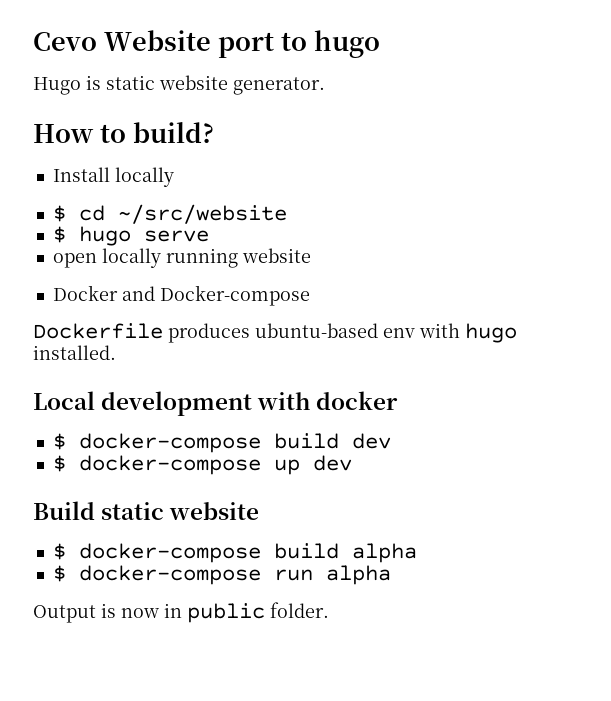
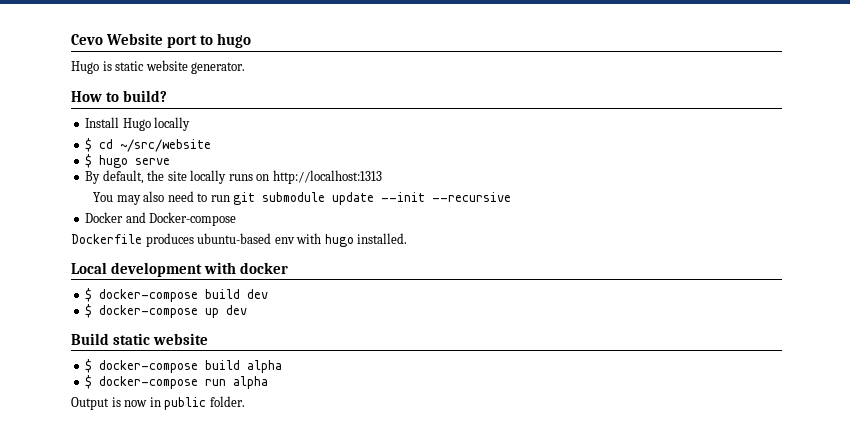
- Install locally
+ Install Hugo locally
- open locally running website
+ By default, the site locally runs on http://localhost:1313
+ You may also need to run git submodule update --init --recursive

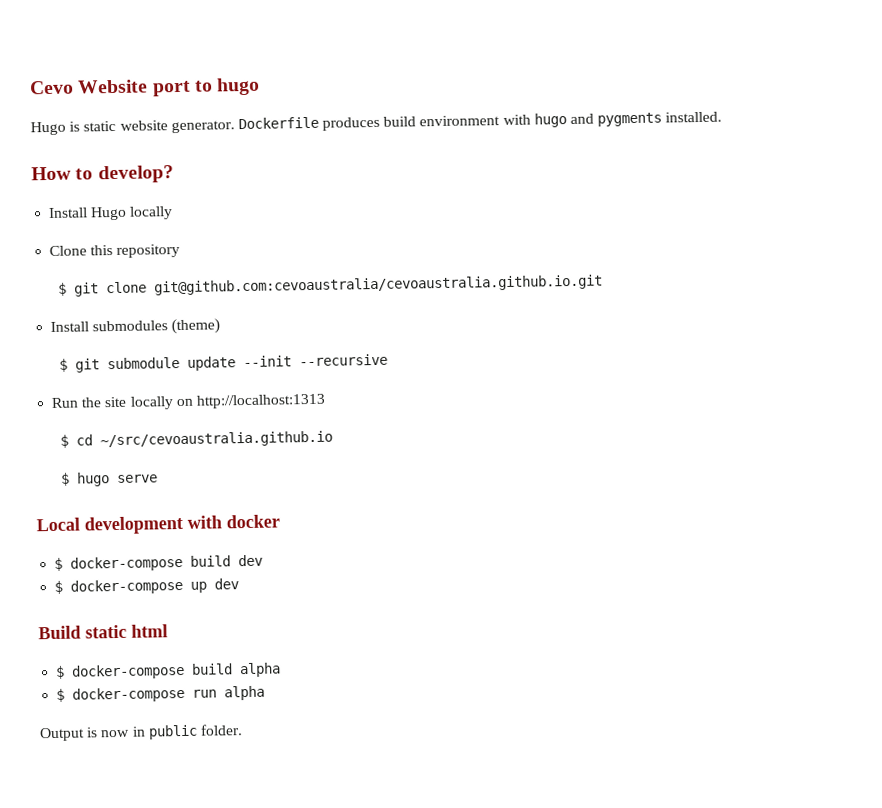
+ Dockerfile produces build environment with hugo and pygments installed.
- How to build?
+ How to develop?
- $ cd ~/src/website
- $ hugo serve
- By default, the site locally runs on http://localhost:1313
- You may also need to run git submodule update --init --recursive
+ Clone this repository
+ $ git clone git@github.com:cevoaustralia/cevoaustralia.github.io.git
+ Install submodules (theme)
+ $ git submodule update --init --recursive
- Docker and Docker-compose
- Dockerfile produces ubuntu-based env with hugo installed.
+ Run the site locally on http://localhost:1313
+ $ cd ~/src/cevoaustralia.github.io
+ $ hugo serve
- Build static website
+ Build static html

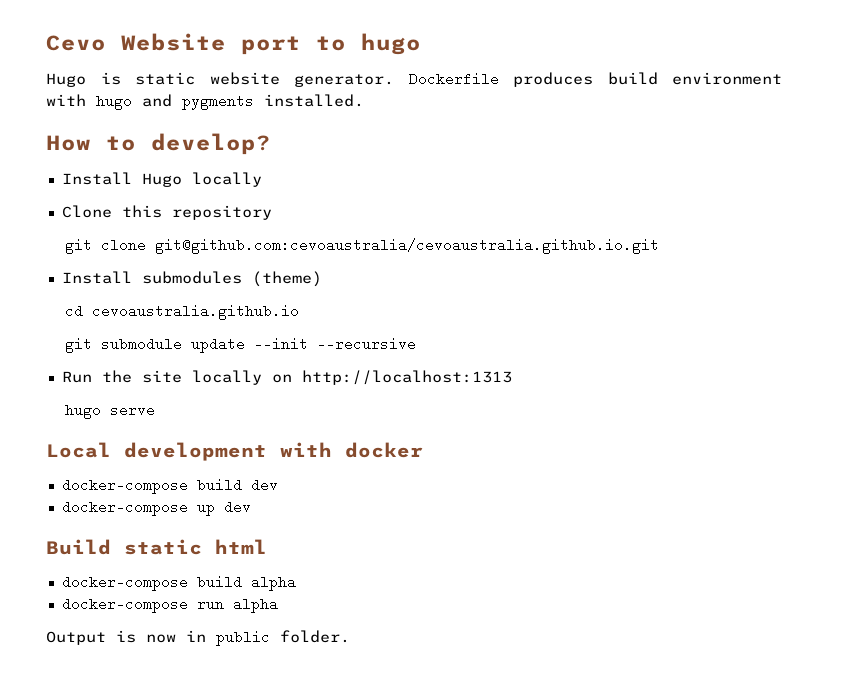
- $ git clone git@github.com:cevoaustralia/cevoaustralia.github.io.git
+ git clone git@github.com:cevoaustralia/cevoaustralia.github.io.git
- $ git submodule update --init --recursive
+ cd cevoaustralia.github.io
+ git submodule update --init --recursive
- $ cd ~/src/cevoaustralia.github.io
- $ hugo serve
+ hugo serve
- $ docker-compose build dev
+ docker-compose build dev
- $ docker-compose up dev
+ docker-compose up dev
- $ docker-compose build alpha
+ docker-compose build alpha
- $ docker-compose run alpha
+ docker-compose run alpha

